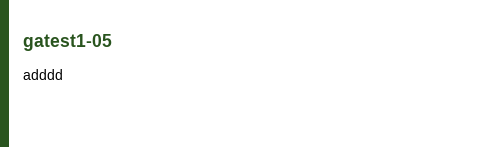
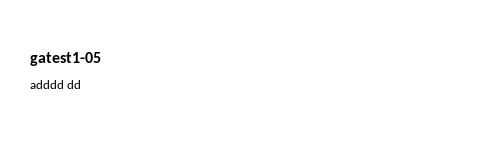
- adddd
+ adddd dd

